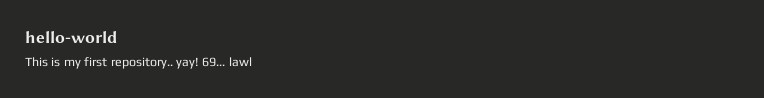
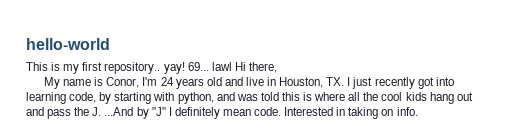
- 69... lawl
+ 69... lawl Hi there,
+ My name is Conor, I'm 24 years old and live in Houston, TX. I just recently got into learning code, by starting with python, and was told this is where all the cool kids hang out and pass the J. ...And by "J" I definitely mean code. Interested in taking on info.

